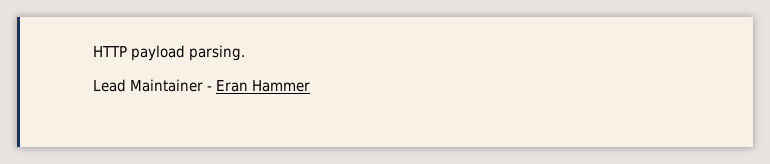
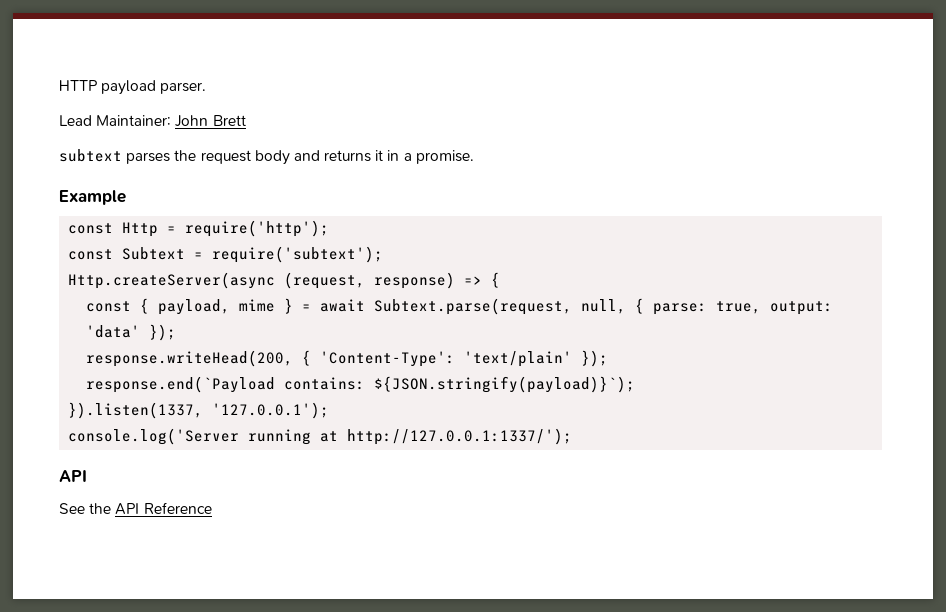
- HTTP payload parsing.
+ HTTP payload parser.
- Lead Maintainer - Eran Hammer
+ Lead Maintainer: John Brett
+ subtext parses the request body and returns it in a promise.
+ Example
+ const Http = require('http');
+ const Subtext = require('subtext');
+ Http.createServer(async (request, response) => {
+ const { payload, mime } = await Subtext.parse(request, null, { parse: true, output: 'data' });
+ response.writeHead(200, { 'Content-Type': 'text/plain' });
+ response.end(`Payload contains: ${JSON.stringify(payload)}`);
+ }).listen(1337, '127.0.0.1');
+ console.log('Server running at http://127.0.0.1:1337/');
+ API
+ See the API Reference

